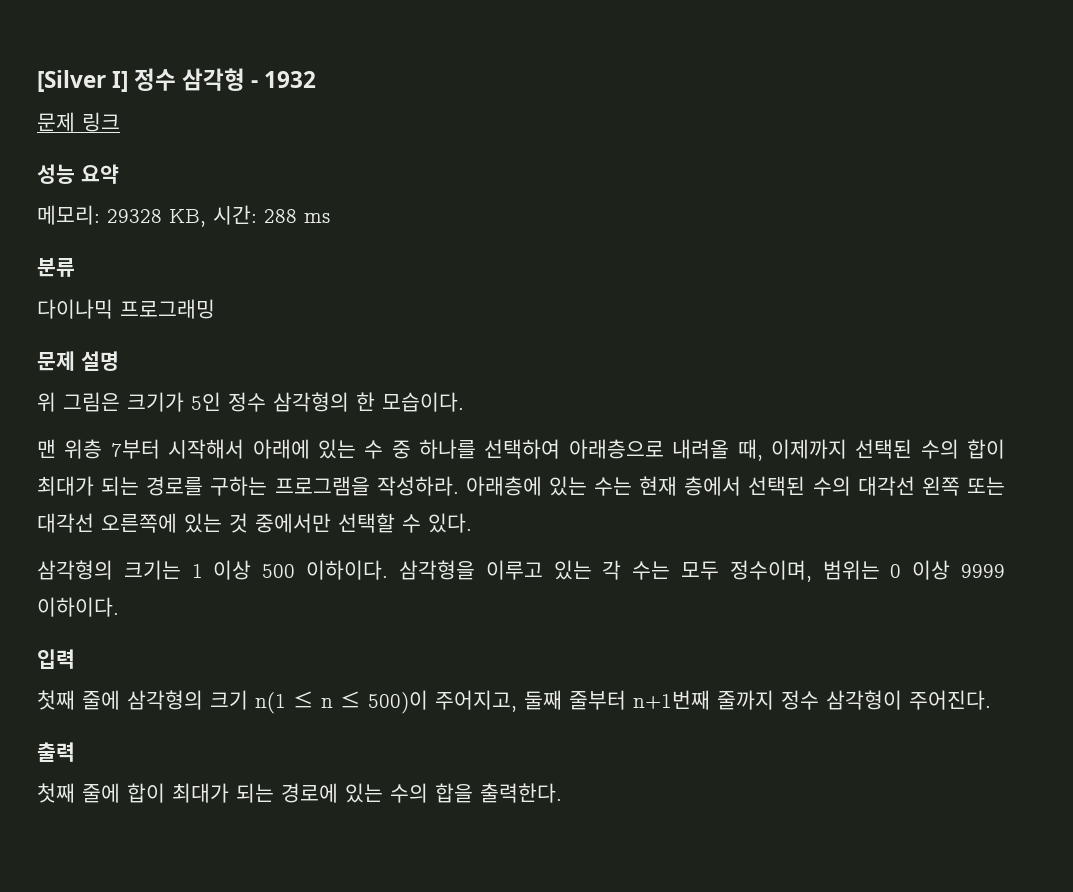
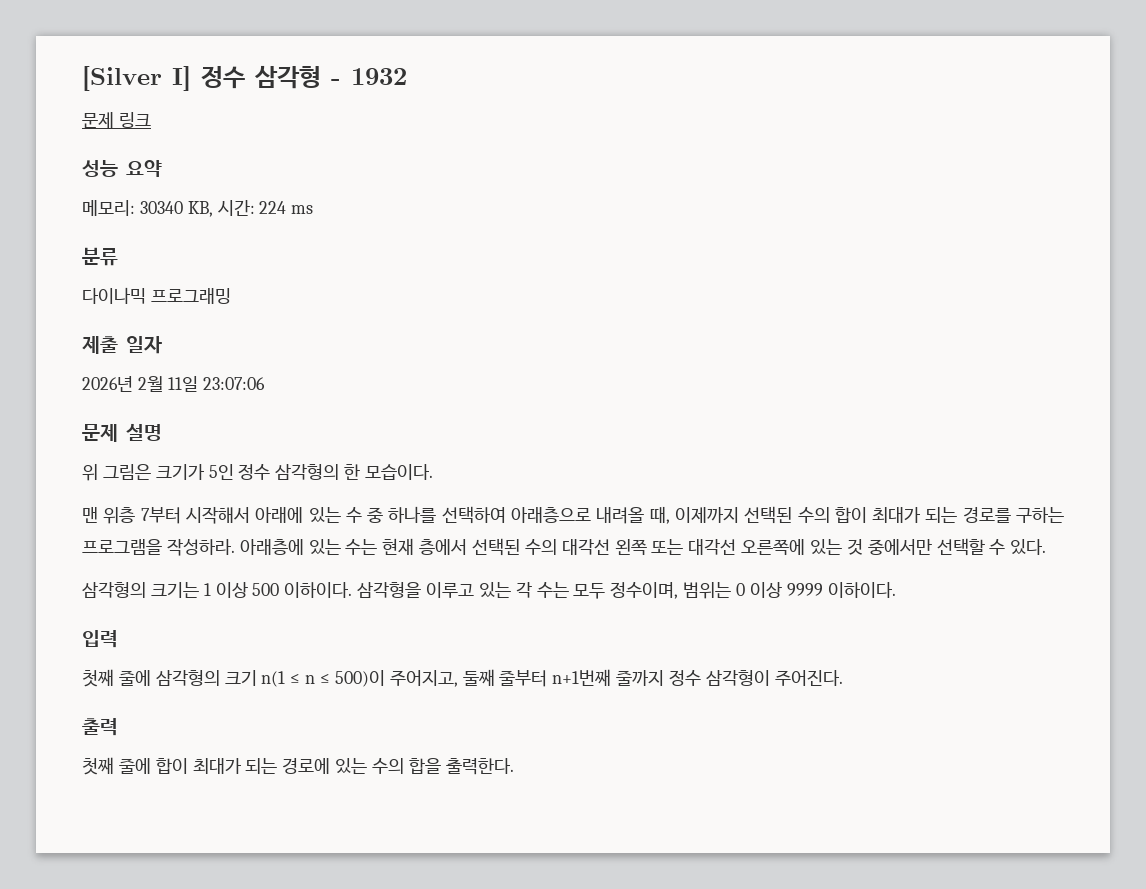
- 메모리: 29328 KB, 시간: 288 ms
+ 메모리: 30340 KB, 시간: 224 ms
+ 제출 일자
+ 2026년 2월 11일 23:07:06

